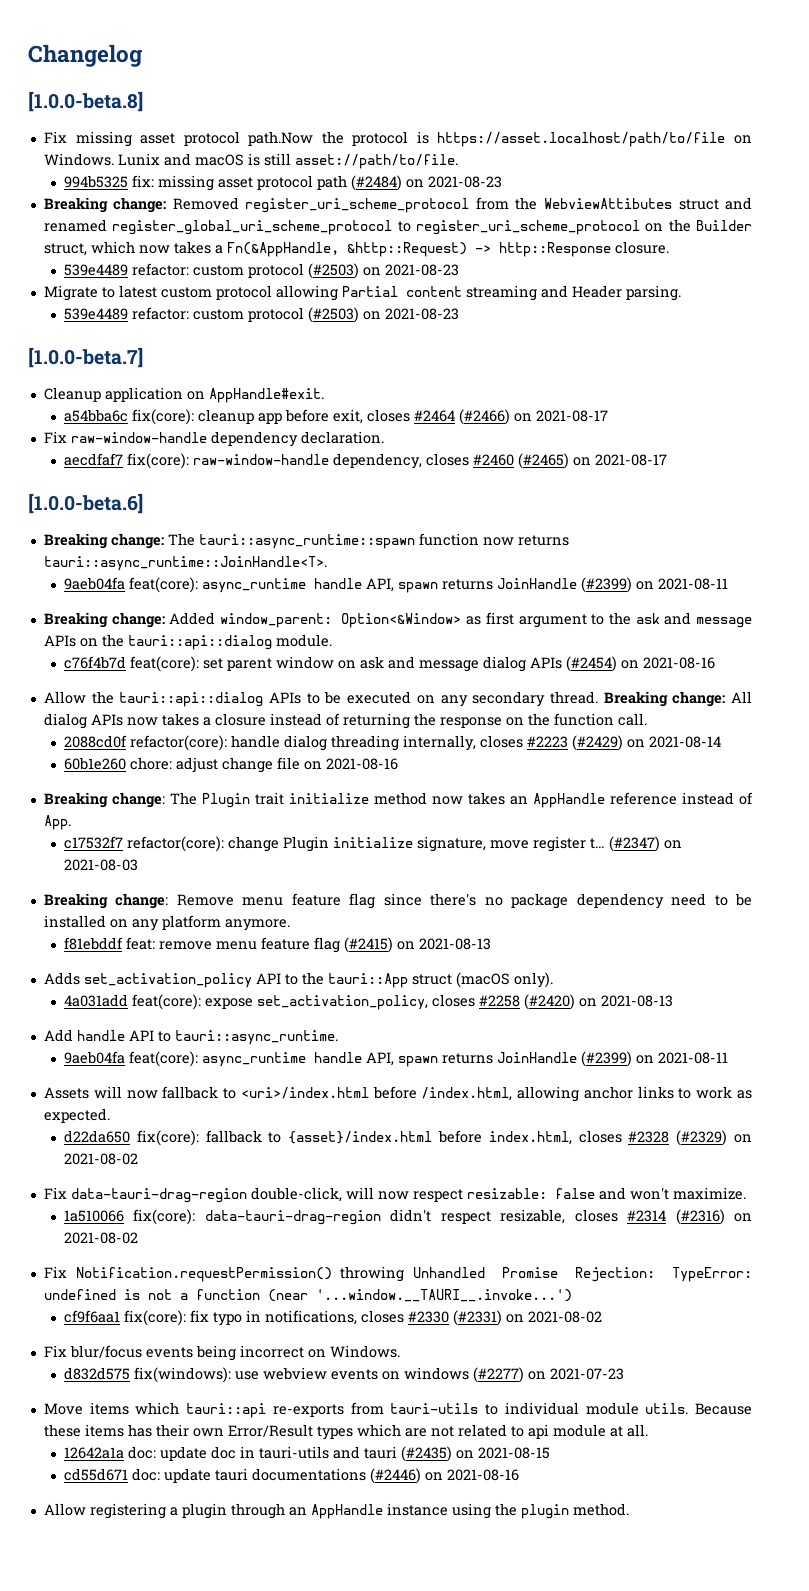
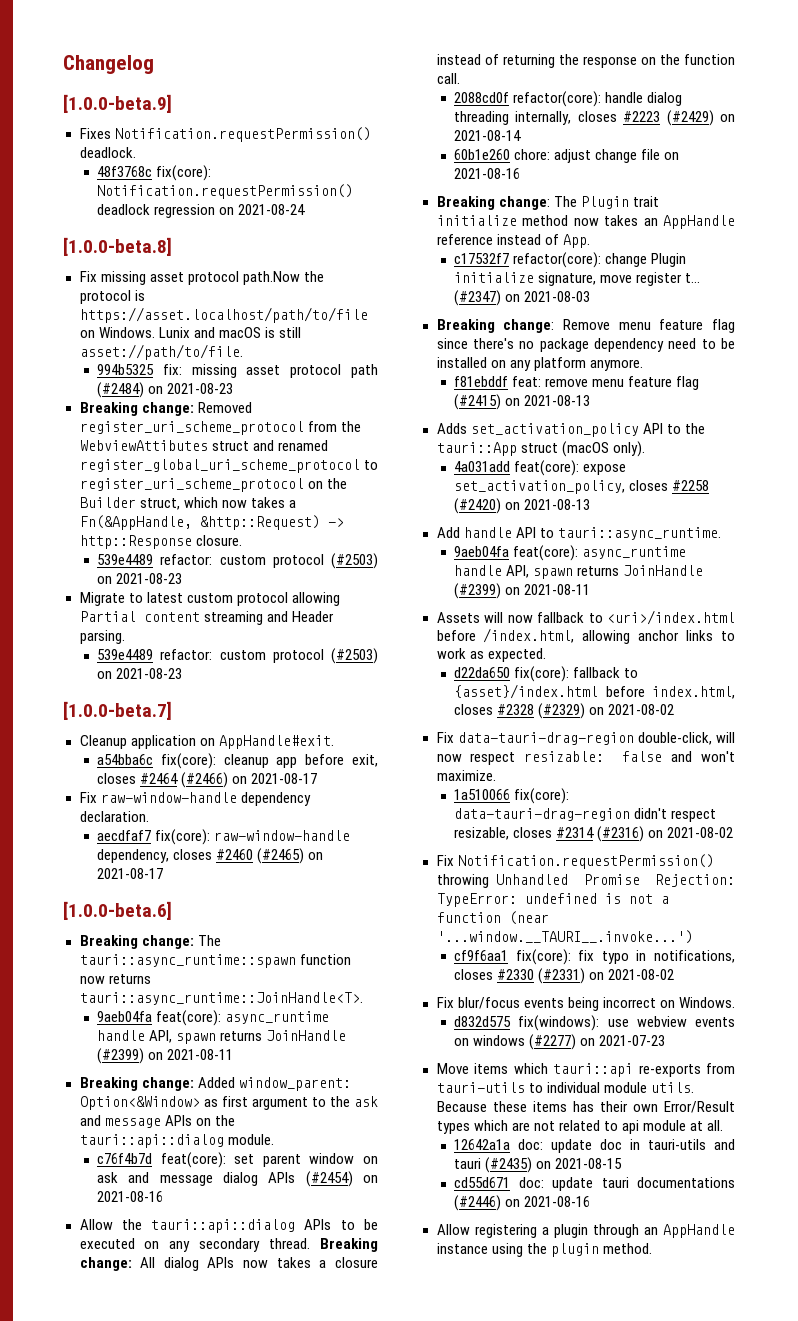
+ [1.0.0-beta.9]
+ Fixes Notification.requestPermission() deadlock.
+ 48f3768c fix(core): Notification.requestPermission() deadlock regression on 2021-08-24

